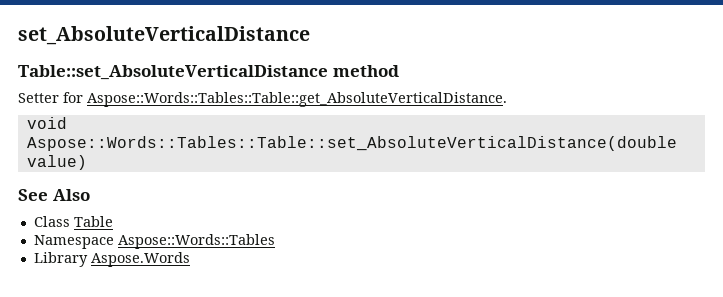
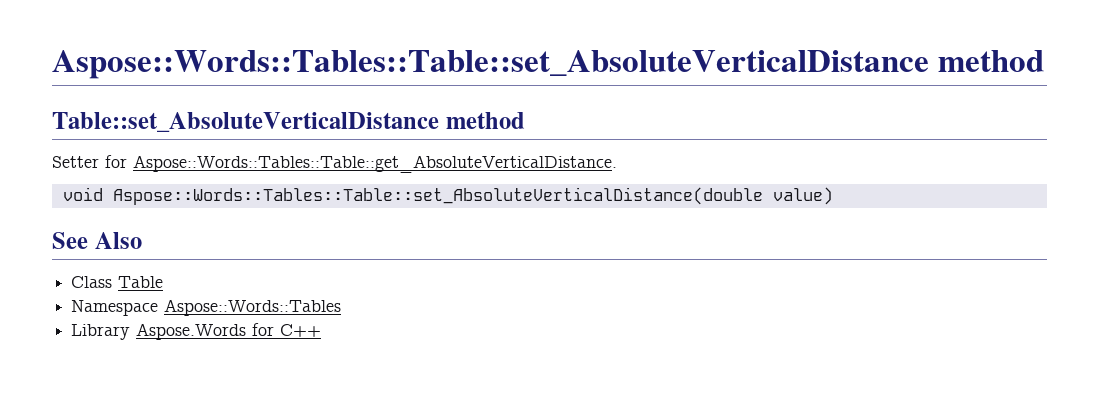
- set_AbsoluteVerticalDistance
+ Aspose::Words::Tables::Table::set_AbsoluteVerticalDistance method
- Library Aspose.Words
+ Library Aspose.Words for C++

